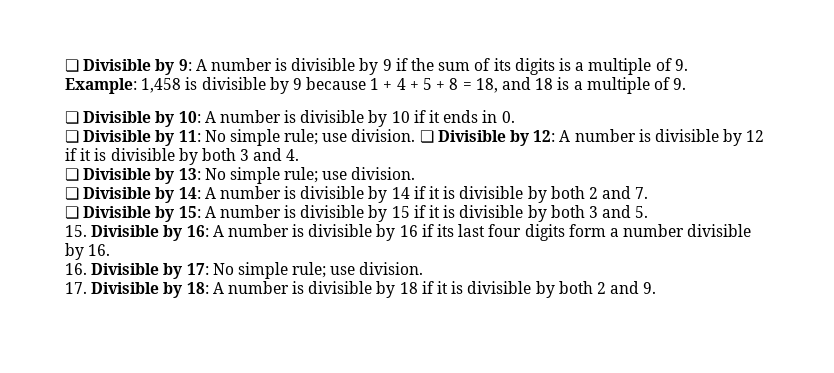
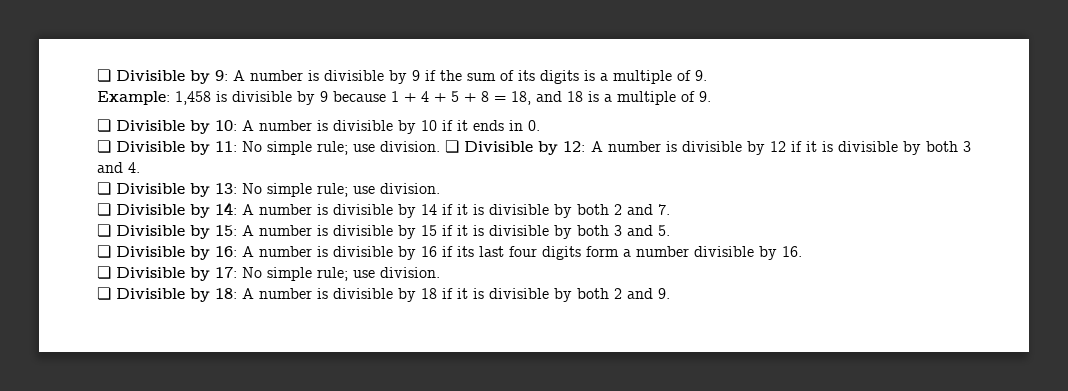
- 15. Divisible by 16: A number is divisible by 16 if its last four digits form a number divisible by 16.
+ ❏ Divisible by 16: A number is divisible by 16 if its last four digits form a number divisible by 16.
- 16. Divisible by 17: No simple rule; use division.
+ ❏ Divisible by 17: No simple rule; use division.
- 17. Divisible by 18: A number is divisible by 18 if it is divisible by both 2 and 9.
+ ❏ Divisible by 18: A number is divisible by 18 if it is divisible by both 2 and 9.

